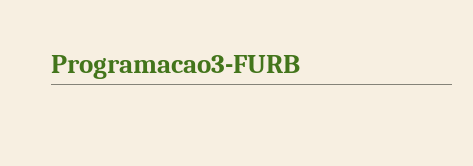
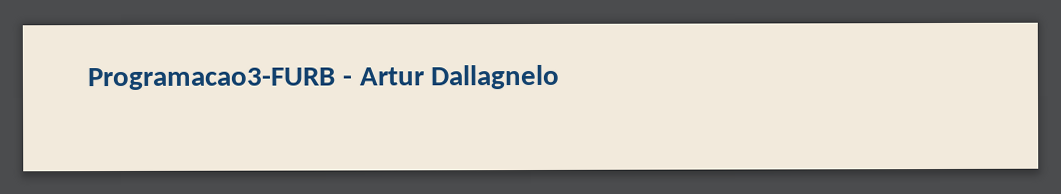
- Programacao3-FURB
+ Programacao3-FURB - Artur Dallagnelo

